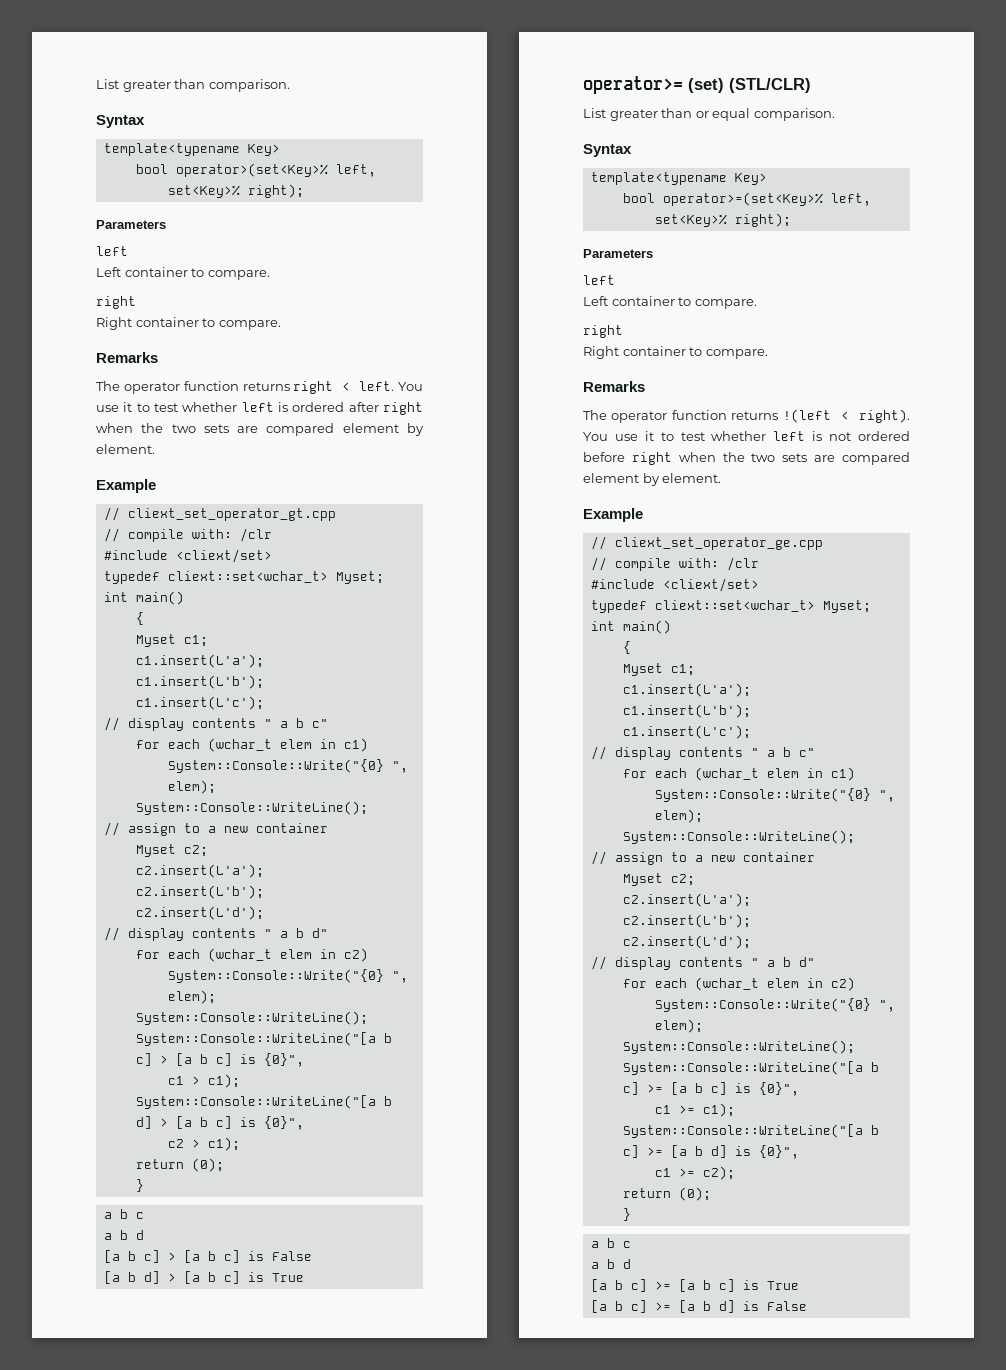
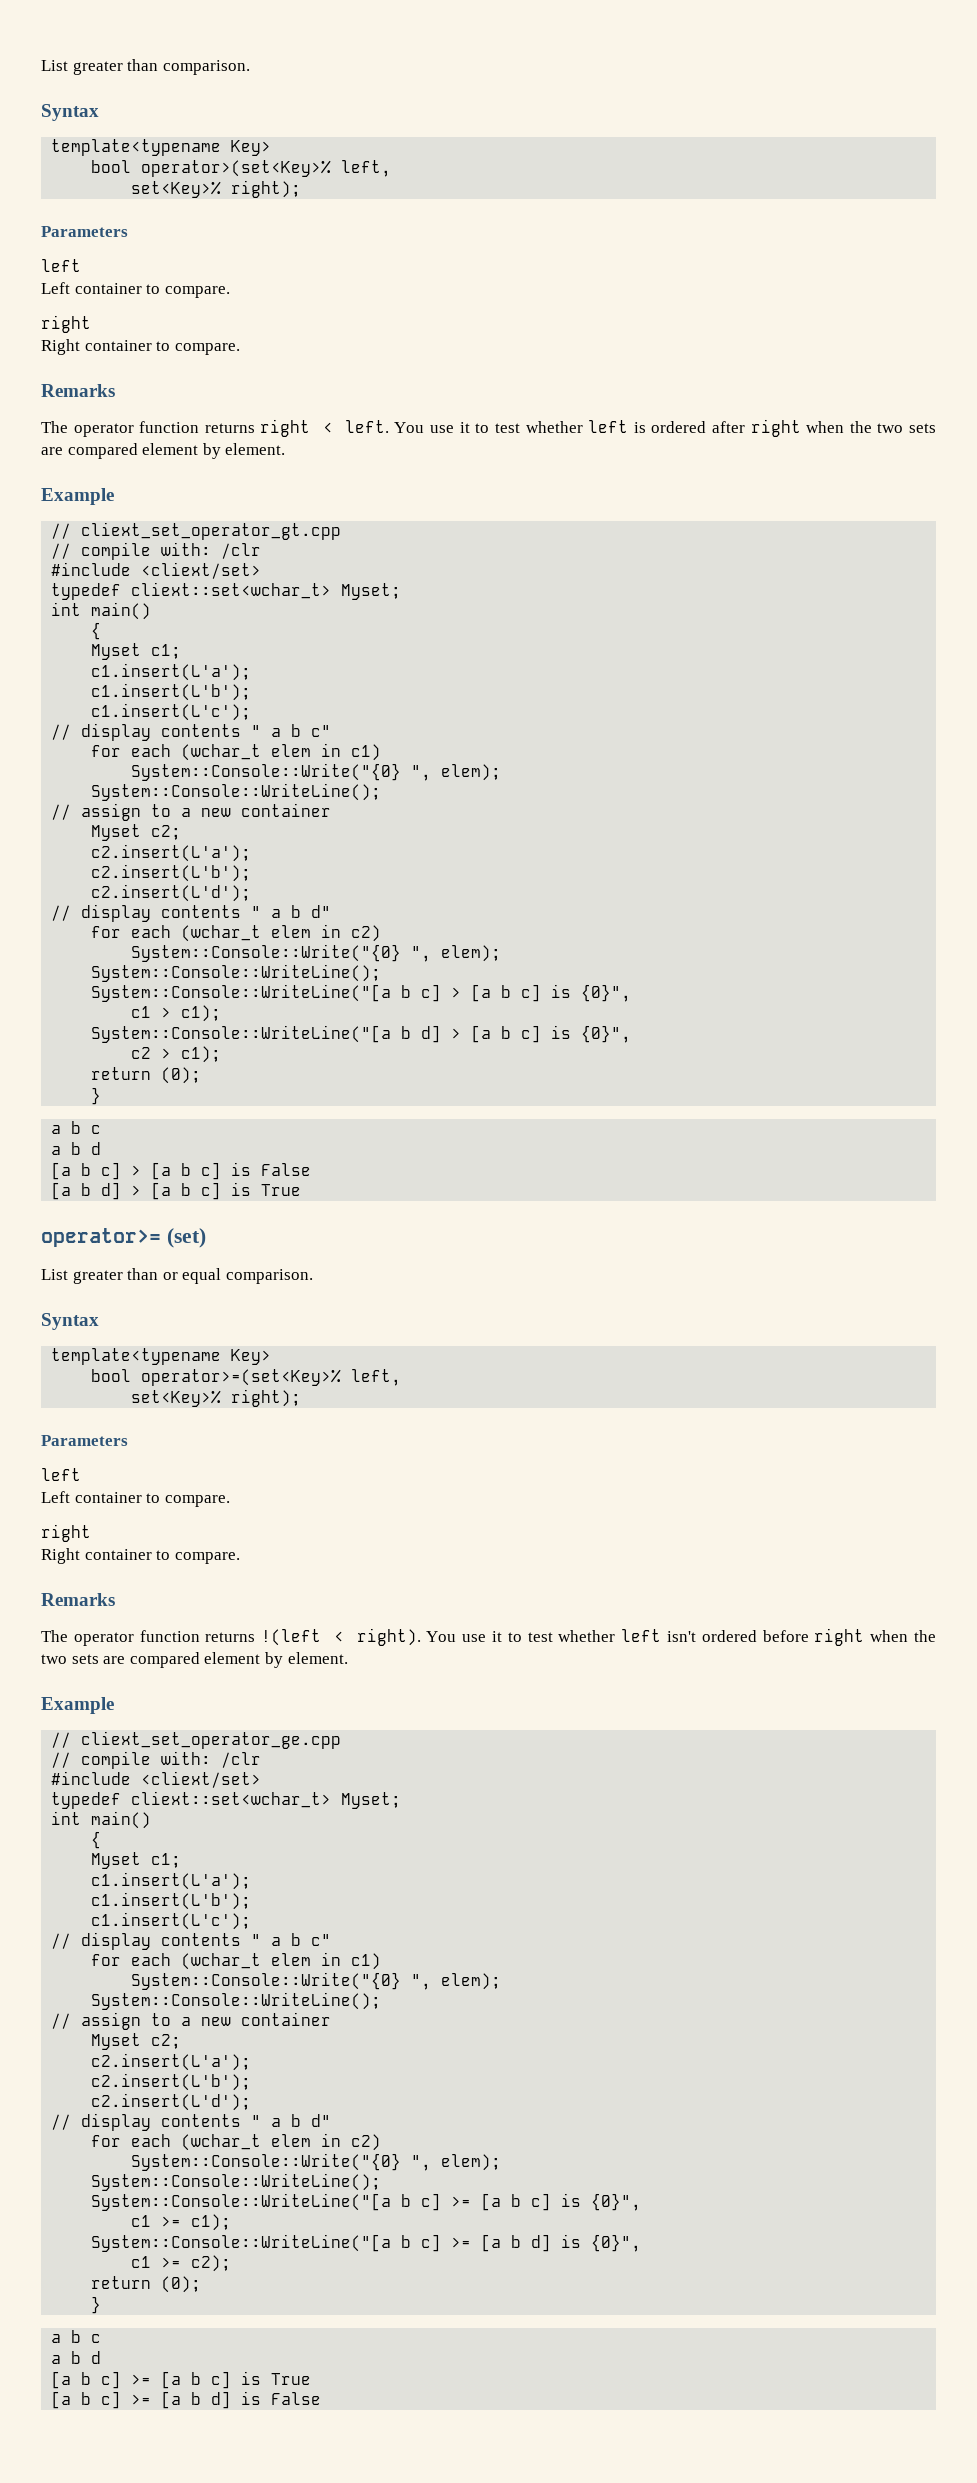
- operator>= (set) (STL/CLR)
+ operator>= (set)
- You use it to test whether left is not ordered before right when the two sets are compared element by element.
+ You use it to test whether left isn't ordered before right when the two sets are compared element by element.

